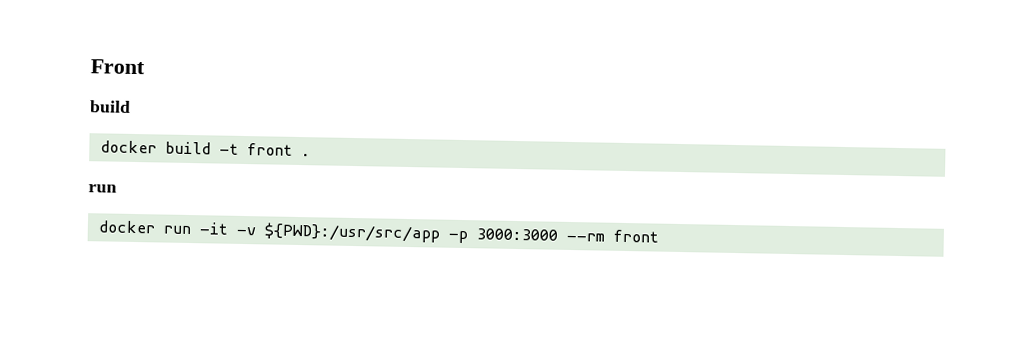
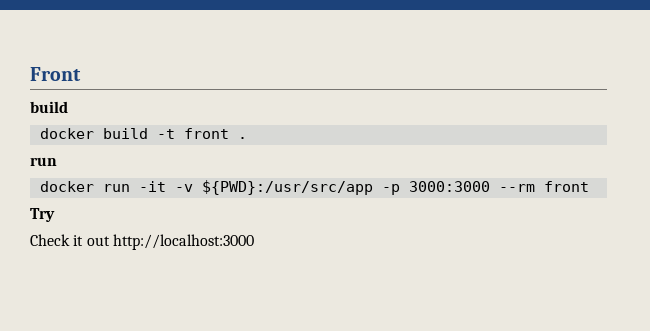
+ Try
+ Check it out http://localhost:3000

